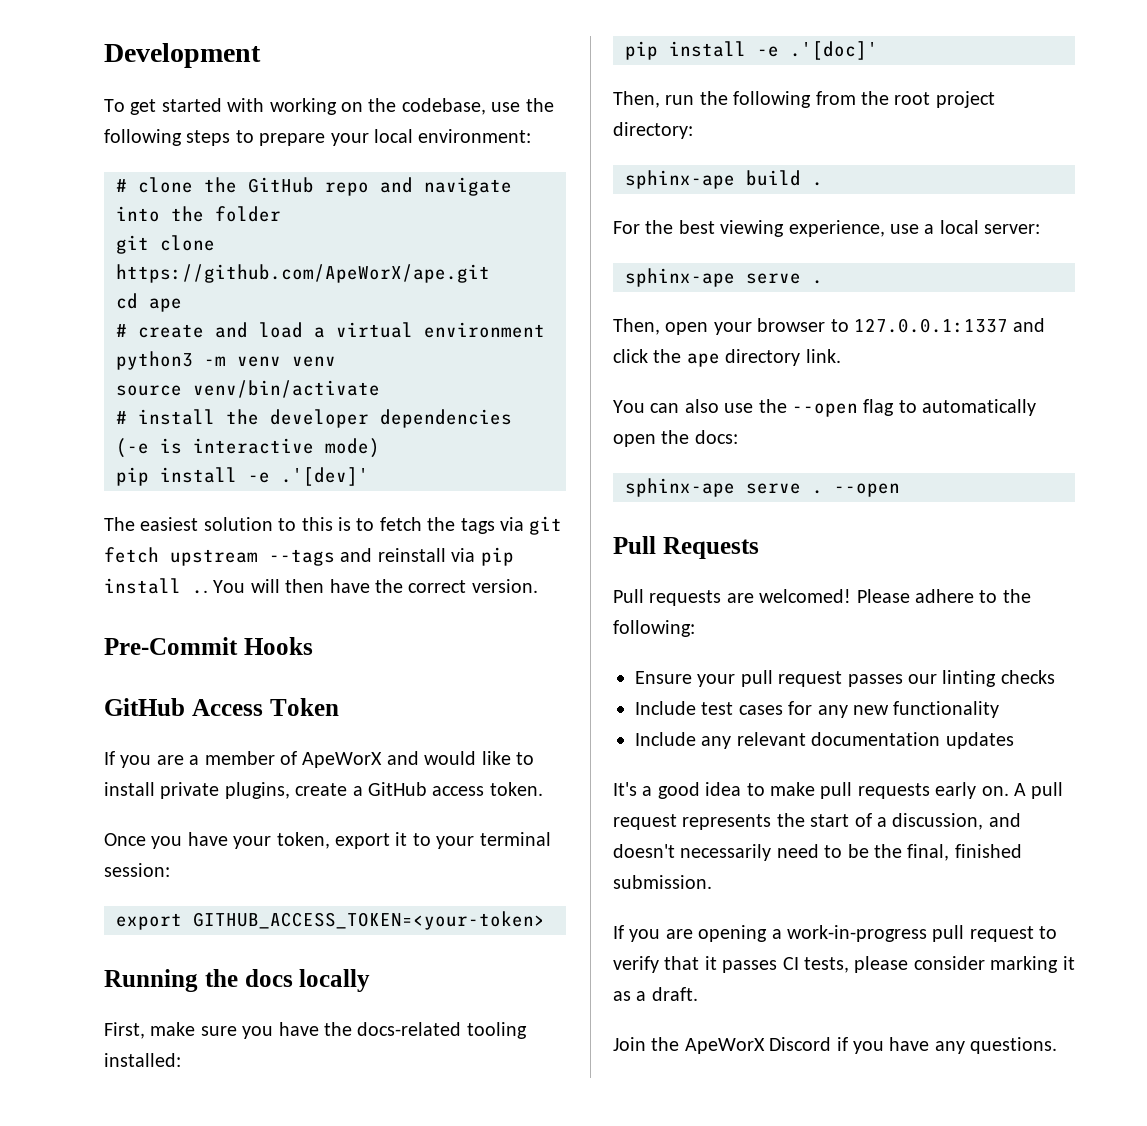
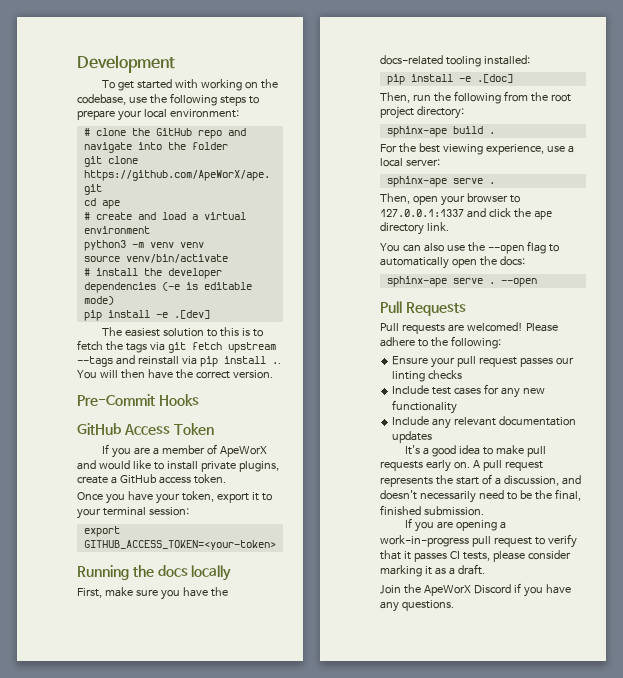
- # install the developer dependencies (-e is interactive mode)
+ # install the developer dependencies (-e is editable mode)
- pip install -e .'[dev]'
+ pip install -e .[dev]
- pip install -e .'[doc]'
+ pip install -e .[doc]

